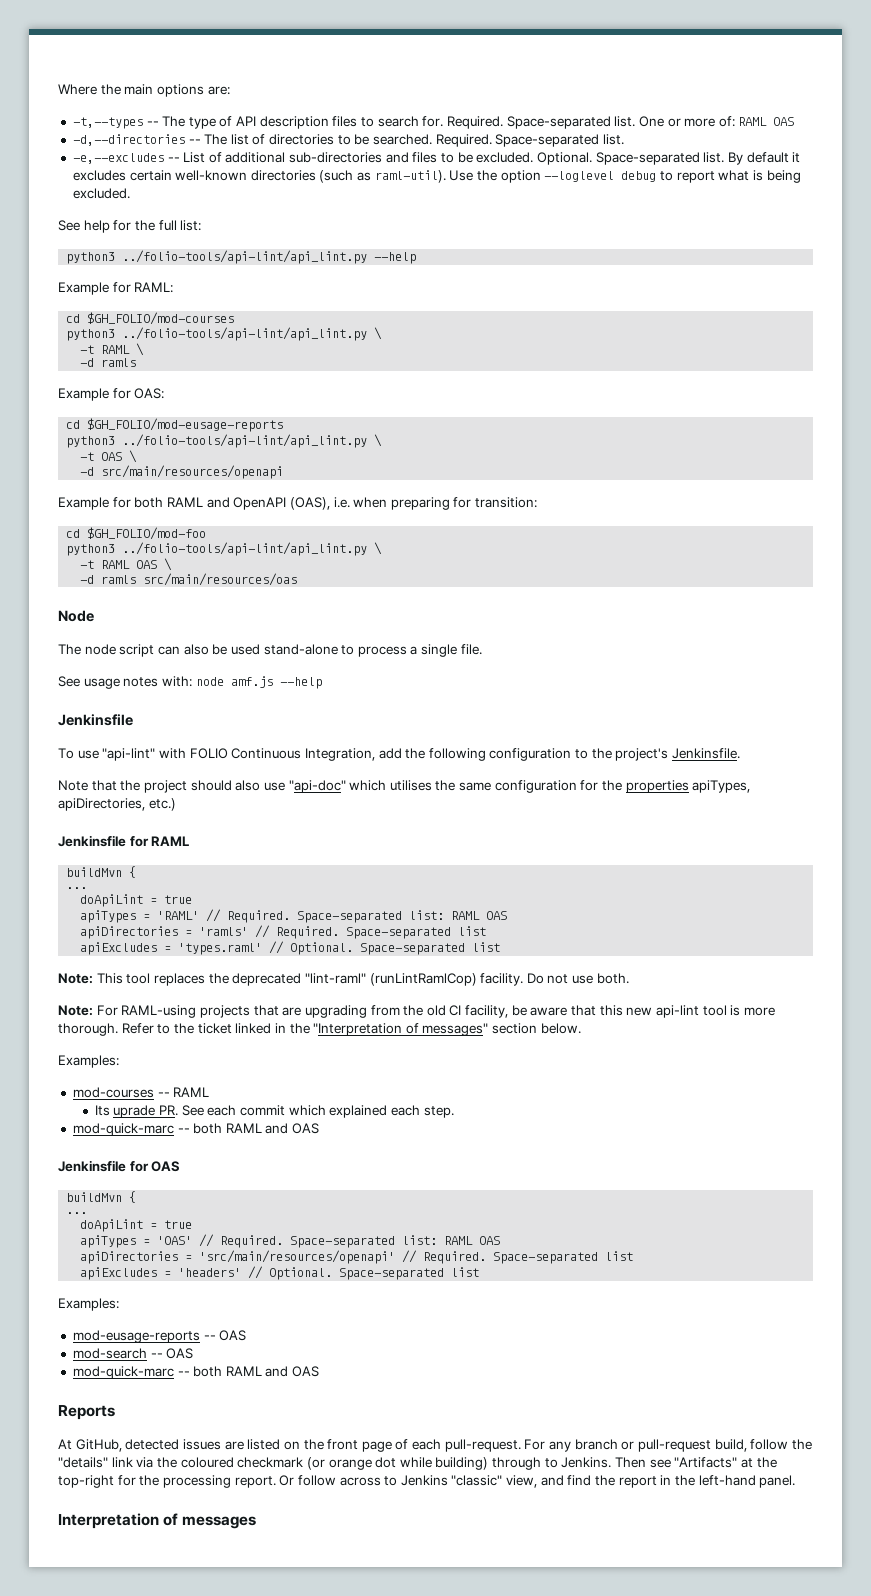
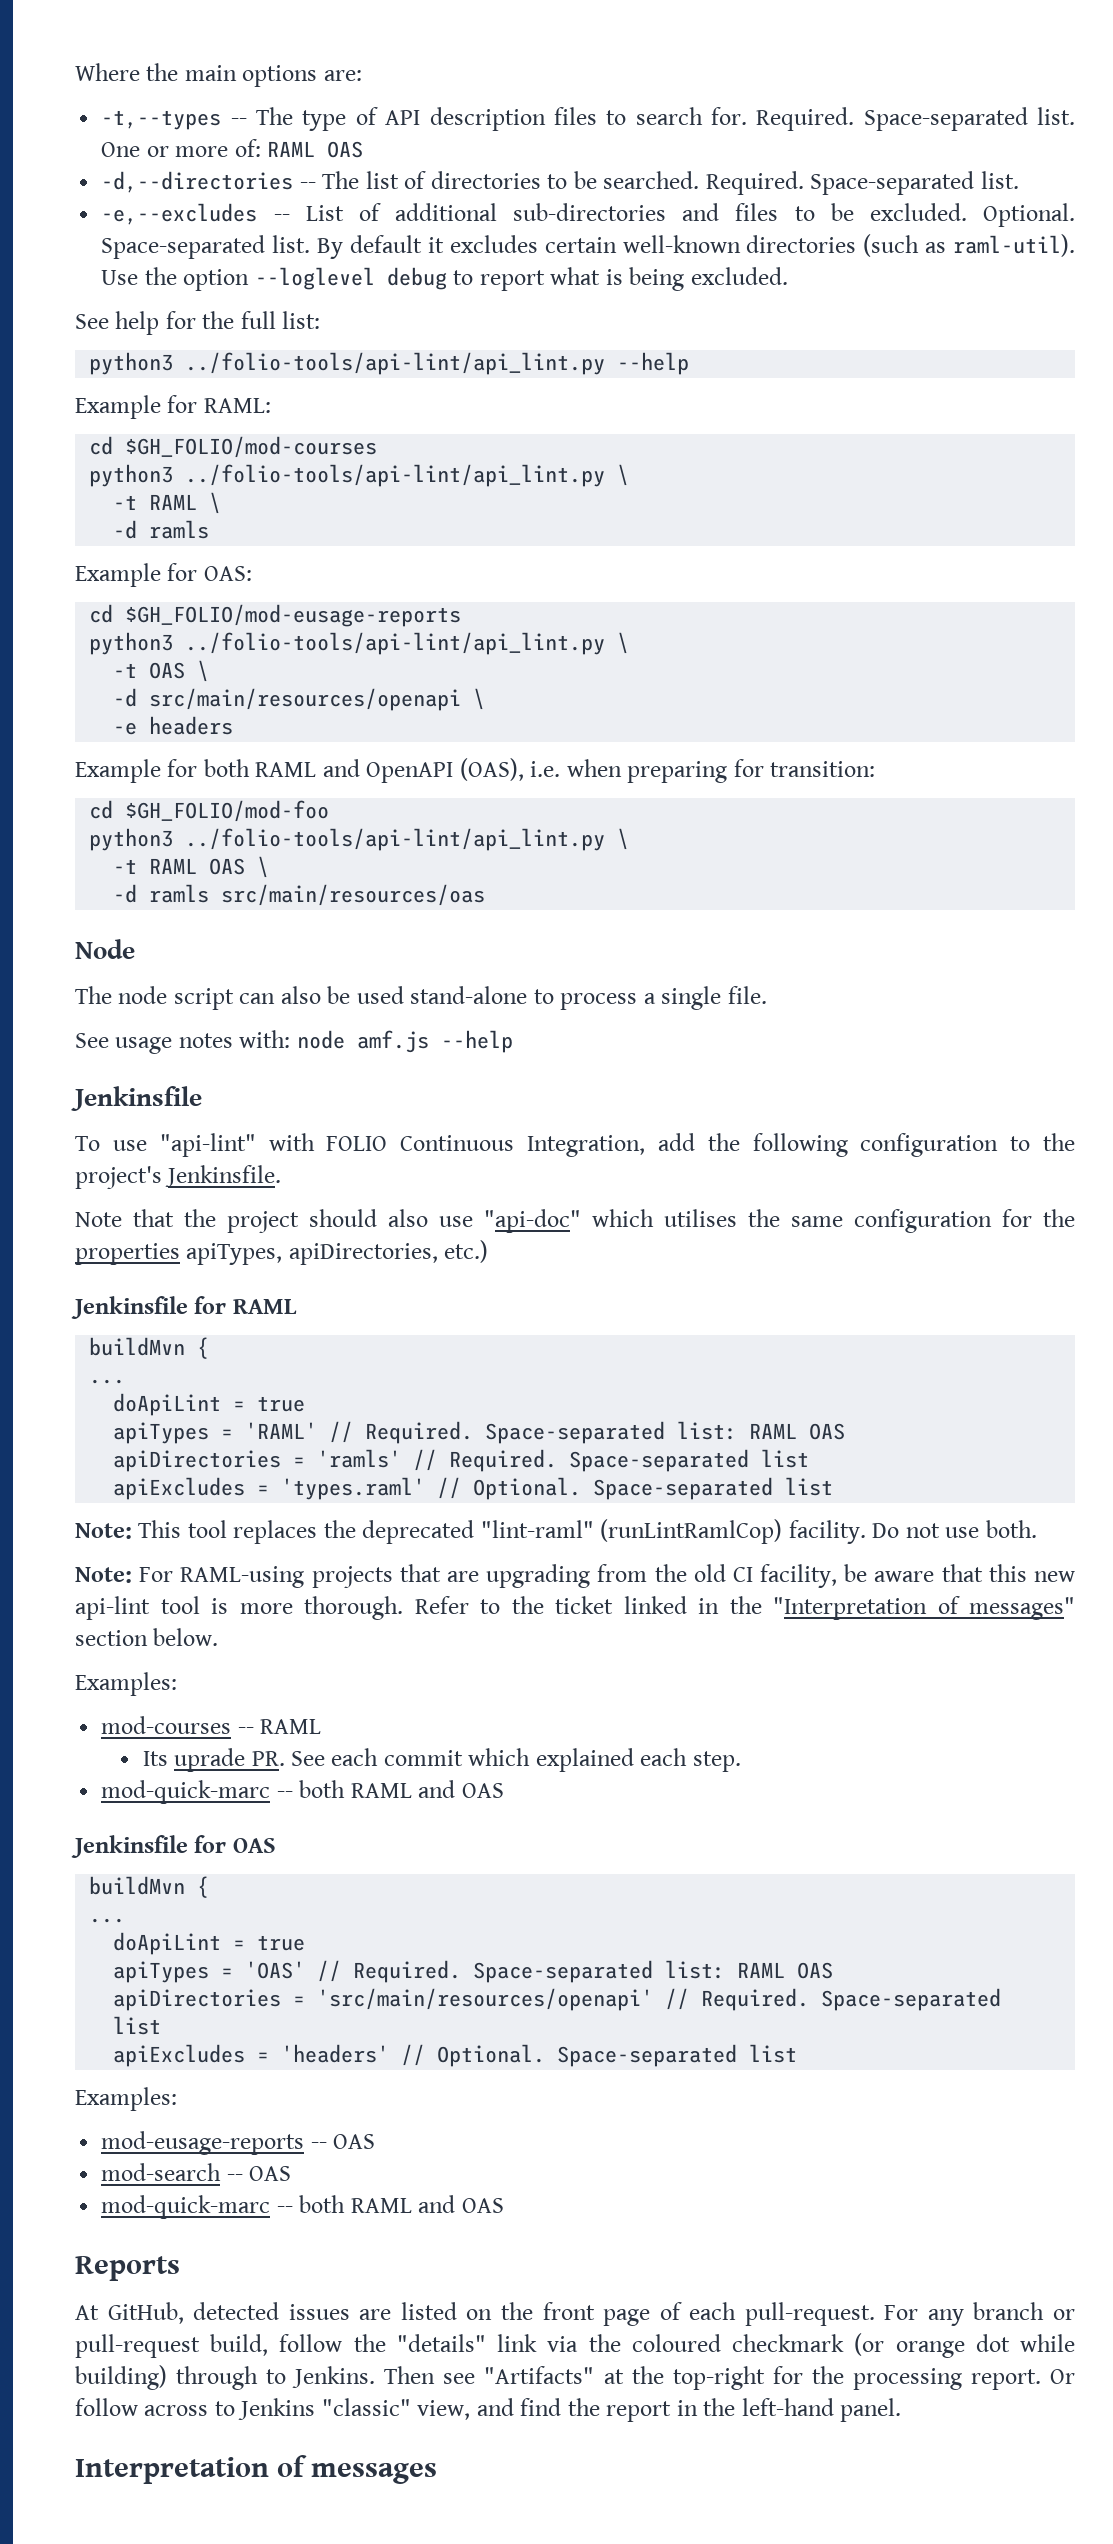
- -d src/main/resources/openapi
+ -d src/main/resources/openapi \
+ -e headers

